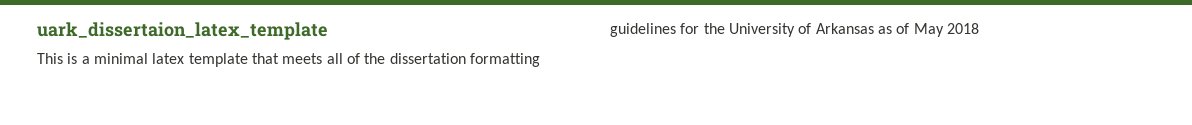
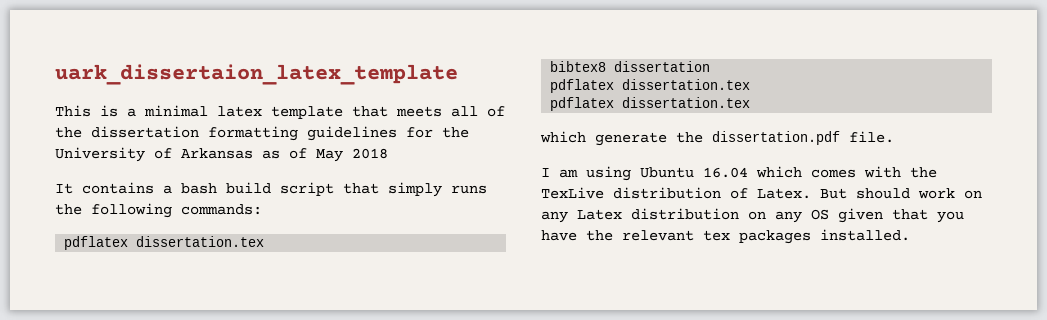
+ It contains a bash build script that simply runs the following commands:
+ pdflatex dissertation.tex
+ bibtex8 dissertation
+ pdflatex dissertation.tex
+ pdflatex dissertation.tex
+ which generate the dissertation.pdf file.
+ I am using Ubuntu 16.04 which comes with the TexLive distribution of Latex. But should work on any Latex distribution on any OS given that you have the relevant tex packages installed.

